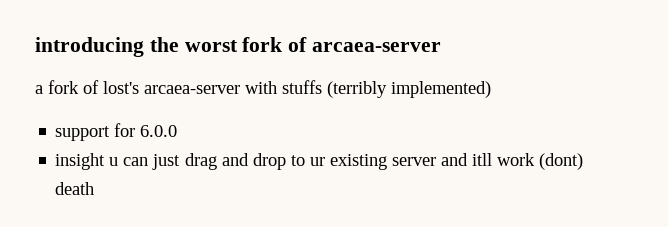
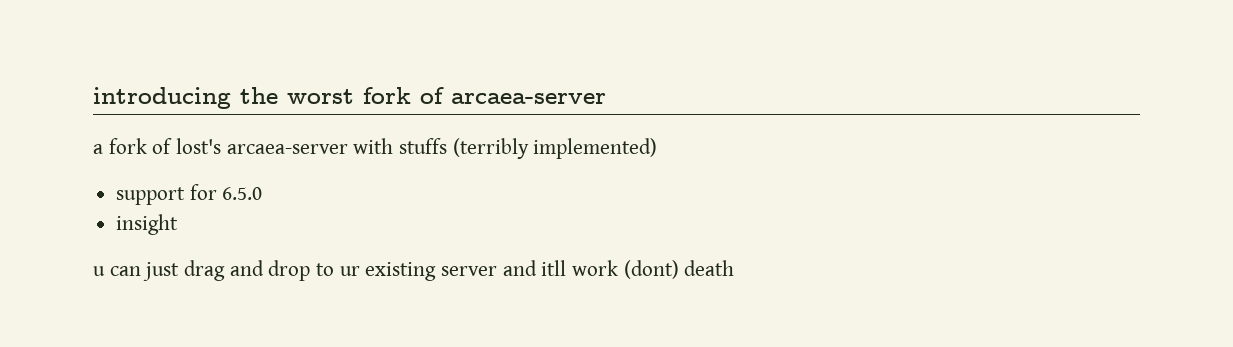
- support for 6.0.0
+ support for 6.5.0
- insight u can just drag and drop to ur existing server and itll work (dont) death
+ insight
+ u can just drag and drop to ur existing server and itll work (dont) death

